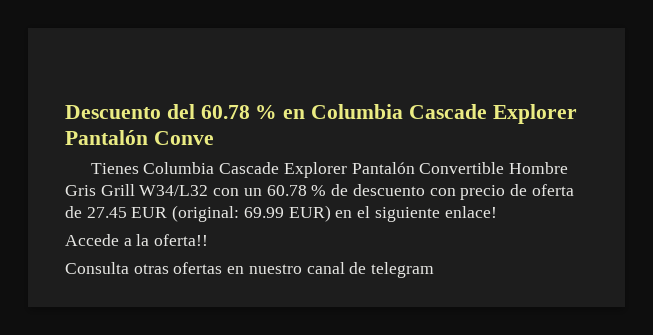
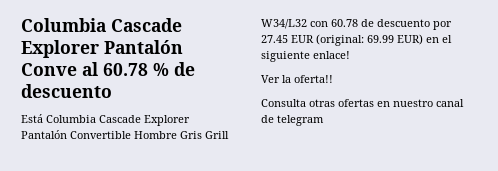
- Descuento del 60.78 % en Columbia Cascade Explorer Pantalón Conve
- Tienes Columbia Cascade Explorer Pantalón Convertible Hombre Gris Grill W34/L32 con un 60.78 % de descuento con precio de oferta de 27.45 EUR (original: 69.99 EUR) en el siguiente enlace!
+ Columbia Cascade Explorer Pantalón Conve al 60.78 % de descuento
+ Está Columbia Cascade Explorer Pantalón Convertible Hombre Gris Grill W34/L32 con 60.78 de descuento por 27.45 EUR (original: 69.99 EUR) en el siguiente enlace!
- Accede a la oferta!!
+ Ver la oferta!!

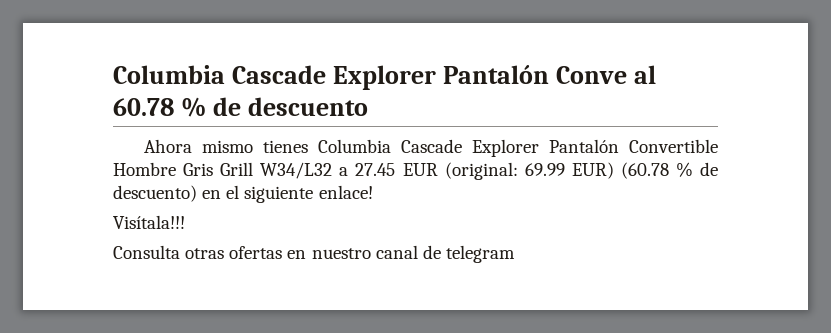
- Está Columbia Cascade Explorer Pantalón Convertible Hombre Gris Grill W34/L32 con 60.78 de descuento por 27.45 EUR (original: 69.99 EUR) en el siguiente enlace!
+ Ahora mismo tienes Columbia Cascade Explorer Pantalón Convertible Hombre Gris Grill W34/L32 a 27.45 EUR (original: 69.99 EUR) (60.78 % de descuento) en el siguiente enlace!
- Ver la oferta!!
+ Visítala!!!

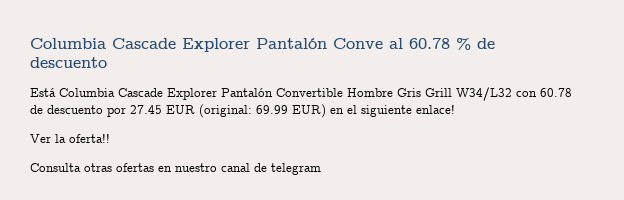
- Ahora mismo tienes Columbia Cascade Explorer Pantalón Convertible Hombre Gris Grill W34/L32 a 27.45 EUR (original: 69.99 EUR) (60.78 % de descuento) en el siguiente enlace!
+ Está Columbia Cascade Explorer Pantalón Convertible Hombre Gris Grill W34/L32 con 60.78 de descuento por 27.45 EUR (original: 69.99 EUR) en el siguiente enlace!
- Visítala!!!
+ Ver la oferta!!

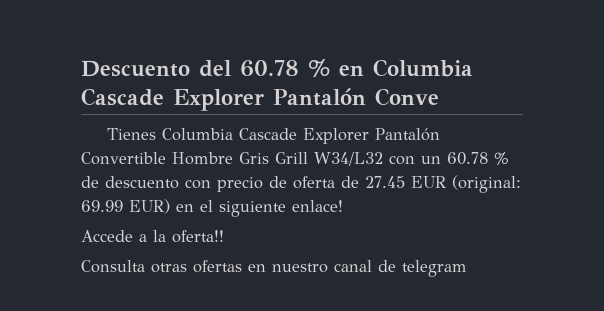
- Columbia Cascade Explorer Pantalón Conve al 60.78 % de descuento
- Está Columbia Cascade Explorer Pantalón Convertible Hombre Gris Grill W34/L32 con 60.78 de descuento por 27.45 EUR (original: 69.99 EUR) en el siguiente enlace!
+ Descuento del 60.78 % en Columbia Cascade Explorer Pantalón Conve
+ Tienes Columbia Cascade Explorer Pantalón Convertible Hombre Gris Grill W34/L32 con un 60.78 % de descuento con precio de oferta de 27.45 EUR (original: 69.99 EUR) en el siguiente enlace!
- Ver la oferta!!
+ Accede a la oferta!!

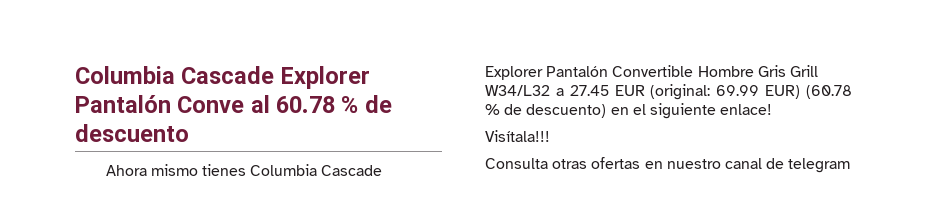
- Descuento del 60.78 % en Columbia Cascade Explorer Pantalón Conve
- Tienes Columbia Cascade Explorer Pantalón Convertible Hombre Gris Grill W34/L32 con un 60.78 % de descuento con precio de oferta de 27.45 EUR (original: 69.99 EUR) en el siguiente enlace!
+ Columbia Cascade Explorer Pantalón Conve al 60.78 % de descuento
+ Ahora mismo tienes Columbia Cascade Explorer Pantalón Convertible Hombre Gris Grill W34/L32 a 27.45 EUR (original: 69.99 EUR) (60.78 % de descuento) en el siguiente enlace!
- Accede a la oferta!!
+ Visítala!!!

